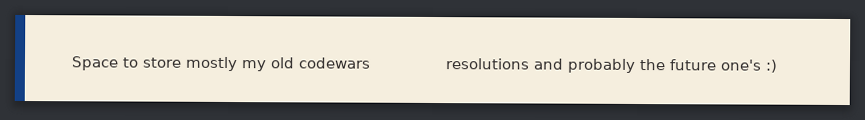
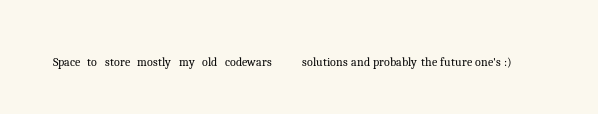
- Space to store mostly my old codewars resolutions and probably the future one's :)
+ Space to store mostly my old codewars solutions and probably the future one's :)

